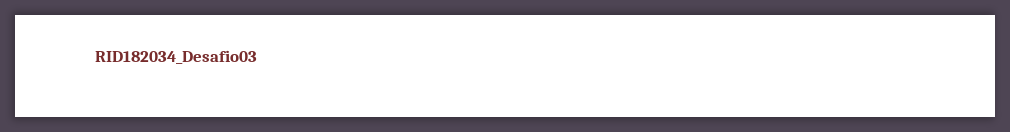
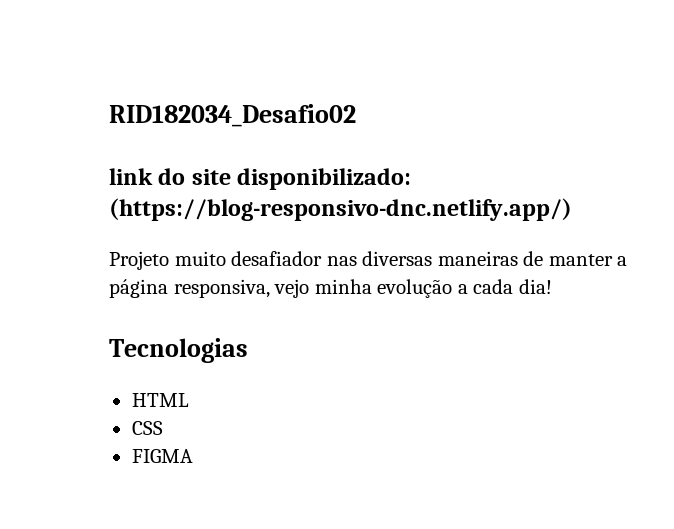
- RID182034_Desafio03
+ RID182034_Desafio02
+ link do site disponibilizado: (https://blog-responsivo-dnc.netlify.app/)
+ Projeto muito desafiador nas diversas maneiras de manter a página responsiva, vejo minha evolução a cada dia!
+ Tecnologias
+ HTML
+ CSS
+ FIGMA

